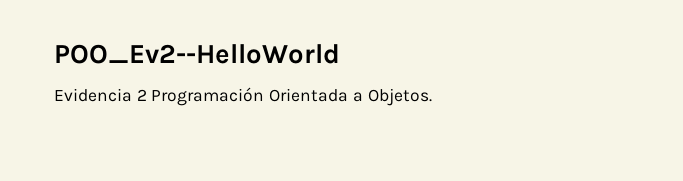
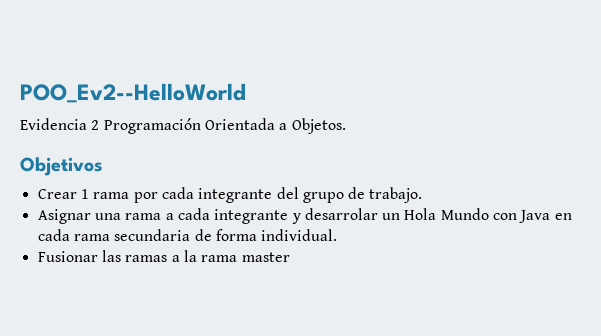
+ Objetivos
+ Crear 1 rama por cada integrante del grupo de trabajo.
+ Asignar una rama a cada integrante y desarrolar un Hola Mundo con Java en cada rama secundaria de forma individual.
+ Fusionar las ramas a la rama master

